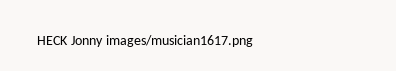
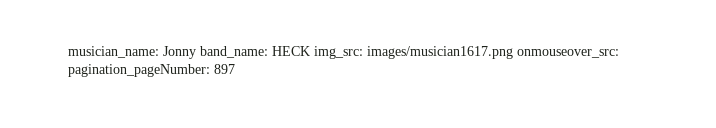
- HECK Jonny images/musician1617.png
+ musician_name: Jonny band_name: HECK img_src: images/musician1617.png onmouseover_src: pagination_pageNumber: 897

